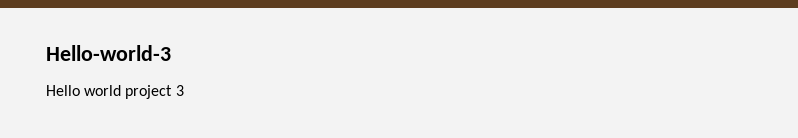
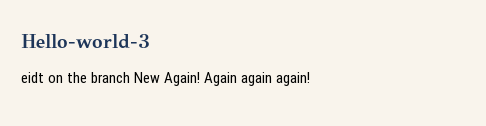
- Hello world project 3
+ eidt on the branch New Again! Again again again!

